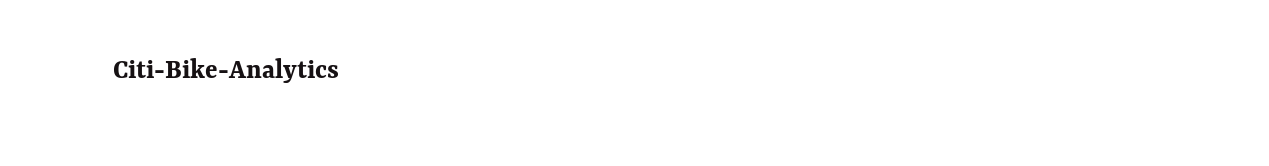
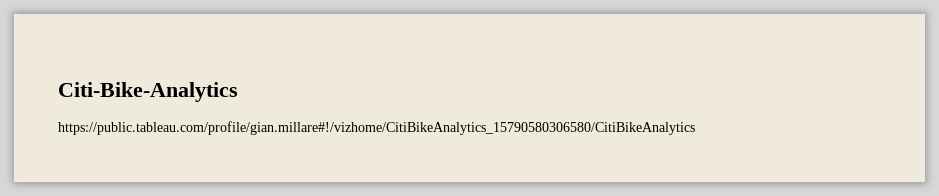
+ https://public.tableau.com/profile/gian.millare#!/vizhome/CitiBikeAnalytics_15790580306580/CitiBikeAnalytics

